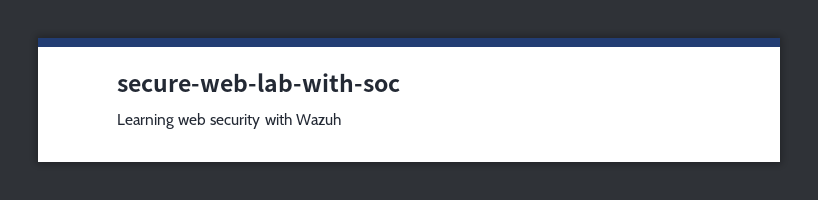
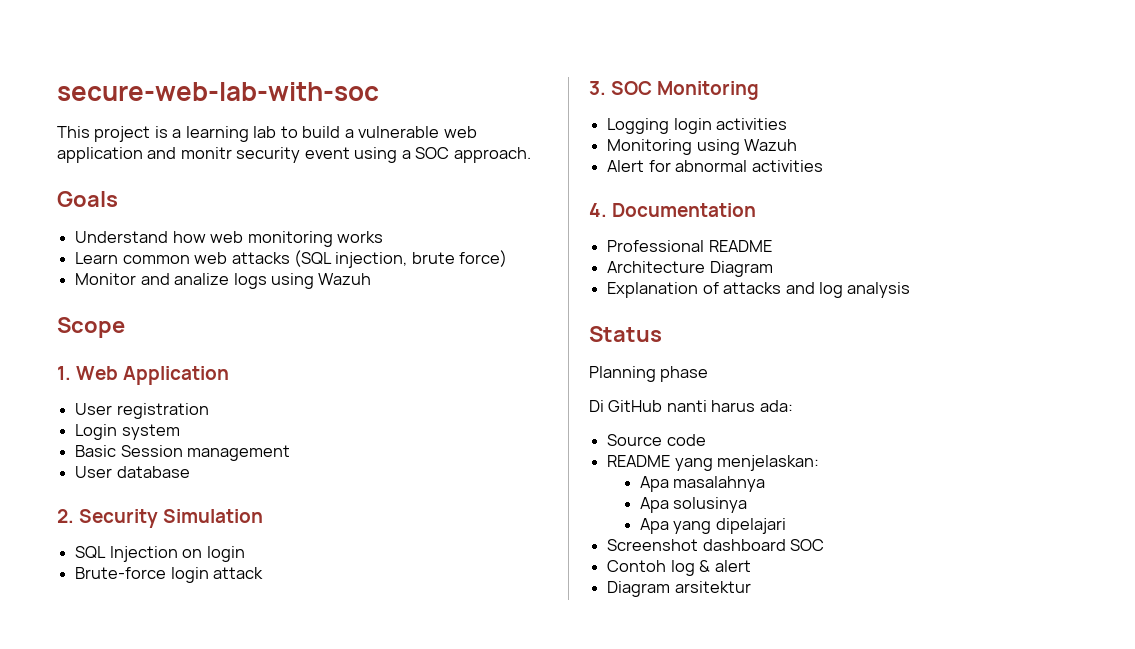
- Learning web security with Wazuh
+ This project is a learning lab to build a vulnerable web application and monitr security event using a SOC approach.
+ Goals
+ Understand how web monitoring works
+ Learn common web attacks (SQL injection, brute force)
+ Monitor and analize logs using Wazuh
+ Scope
+ 1. Web Application
+ User registration
+ Login system
+ Basic Session management
+ User database
+ 2. Security Simulation
+ SQL Injection on login
+ Brute-force login attack
+ 3. SOC Monitoring
+ Logging login activities
+ Monitoring using Wazuh
+ Alert for abnormal activities
+ 4. Documentation
+ Professional README
+ Architecture Diagram
+ Explanation of attacks and log analysis
+ Status
+ Planning phase
+ Di GitHub nanti harus ada:
+ Source code
+ README yang menjelaskan:
+ Apa masalahnya
+ Apa solusinya
+ Apa yang dipelajari
+ Screenshot dashboard SOC
+ Contoh log & alert
+ Diagram arsitektur

